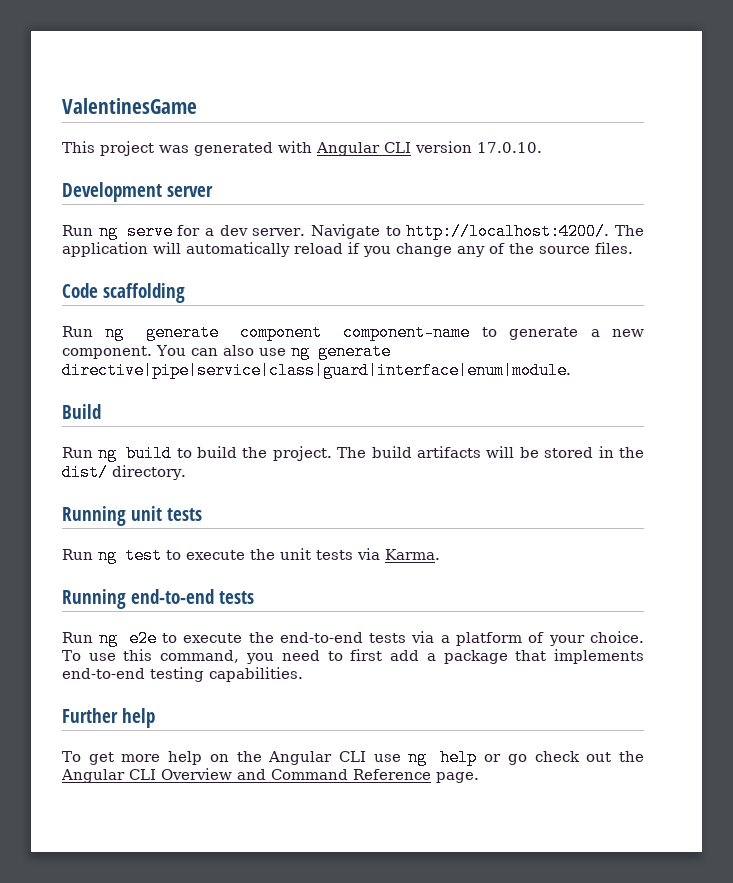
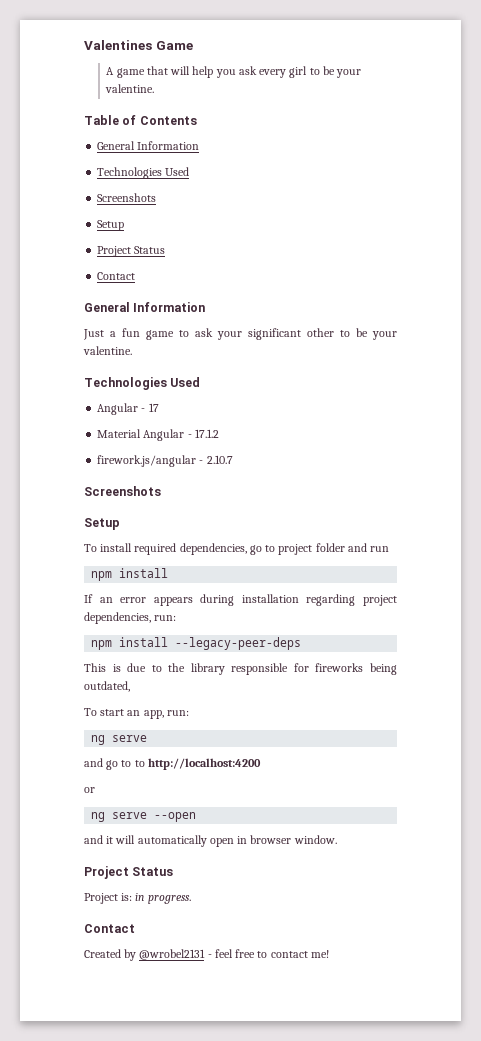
- ValentinesGame
- This project was generated with Angular CLI version 17.0.10.
- Development server
- Run ng serve for a dev server. Navigate to http://localhost:4200/. The application will automatically reload if you change any of the source files.
- Code scaffolding
- Run ng generate component component-name to generate a new component. You can also use ng generate directive|pipe|service|class|guard|interface|enum|module.
- Build
- Run ng build to build the project. The build artifacts will be stored in the dist/ directory.
- Running unit tests
- Run ng test to execute the unit tests via Karma.
- Running end-to-end tests
- Run ng e2e to execute the end-to-end tests via a platform of your choice. To use this command, you need to first add a package that implements end-to-end testing capabilities.
- Further help
- To get more help on the Angular CLI use ng help or go check out the Angular CLI Overview and Command Reference page.
+ Valentines Game
+ A game that will help you ask every girl to be your valentine.
+ Table of Contents
+ General Information
+ Technologies Used
+ Screenshots
+ Setup
+ Project Status
+ Contact
+ General Information
+ Just a fun game to ask your significant other to be your valentine.
+ Technologies Used
+ Angular - 17
+ Material Angular - 17.1.2
+ firework.js/angular - 2.10.7
+ Screenshots
+ Setup
+ To install required dependencies, go to project folder and run
+ npm install
+ If an error appears during installation regarding project dependencies, run:
+ npm install --legacy-peer-deps
+ This is due to the library responsible for fireworks being outdated,
+ To start an app, run:
+ ng serve
+ and go to to http://localhost:4200
+ or
+ ng serve --open
+ and it will automatically open in browser window.
+ Project Status
+ Project is: in progress.
+ Contact
+ Created by @wrobel2131 - feel free to contact me!

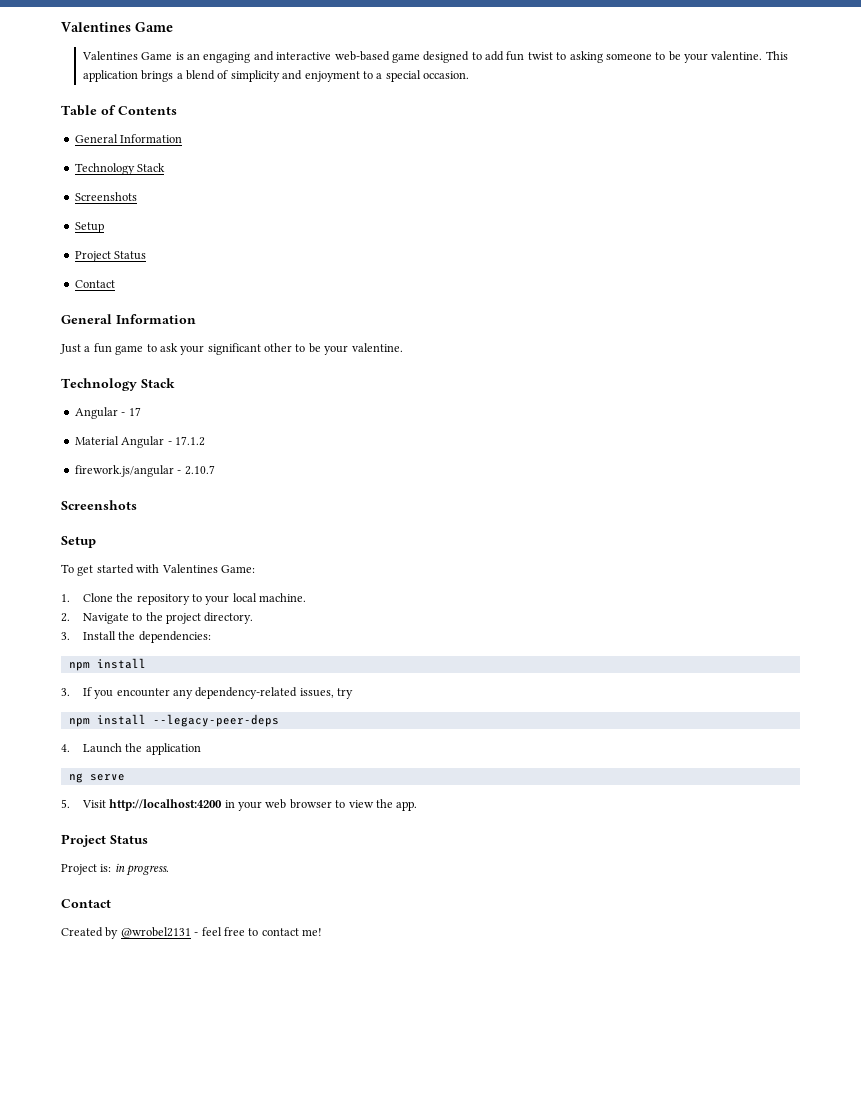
- A game that will help you ask every girl to be your valentine.
+ Valentines Game is an engaging and interactive web-based game designed to add fun twist to asking someone to be your valentine. This application brings a blend of simplicity and enjoyment to a special occasion.
  Table of Contents
  General Information
- Technologies Used
+ Technology Stack
  Just a fun game to ask your significant other to be your valentine.
- Technologies Used
+ Technology Stack
- To install required dependencies, go to project folder and run
+ To get started with Valentines Game:
+ 1. Clone the repository to your local machine.
+ 2. Navigate to the project directory.
+ 3. Install the dependencies:
  npm install
- If an error appears during installation regarding project dependencies, run:
+ 3. If you encounter any dependency-related issues, try
  npm install --legacy-peer-deps
- This is due to the library responsible for fireworks being outdated,
- To start an app, run:
+ 4. Launch the application
  ng serve
- and go to to http://localhost:4200
- or
- ng serve --open
- and it will automatically open in browser window.
+ 5. Visit http://localhost:4200 in your web browser to view the app.

